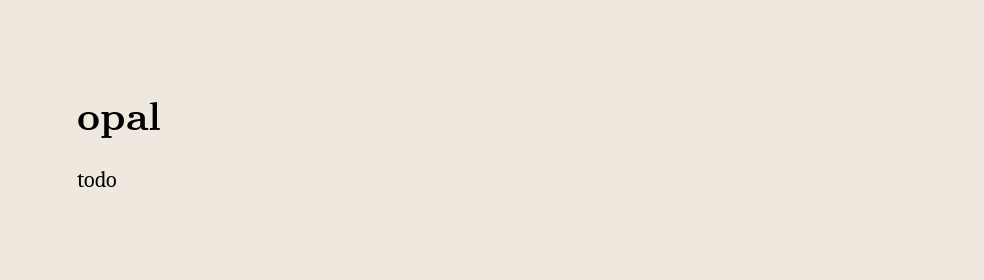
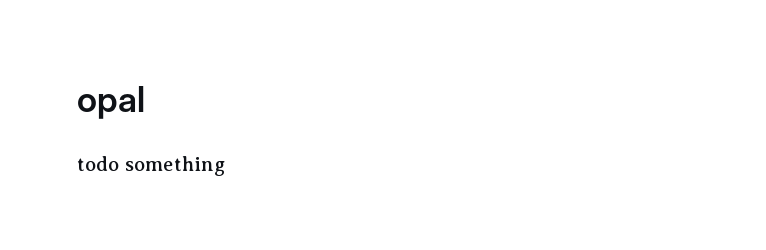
- todo
+ todo something

